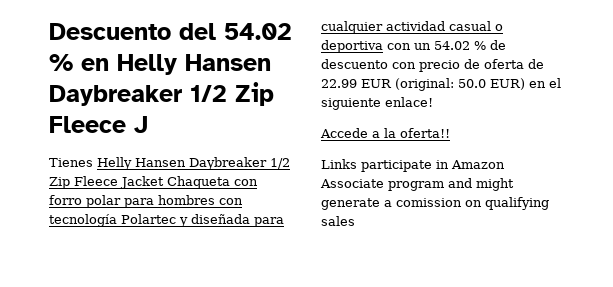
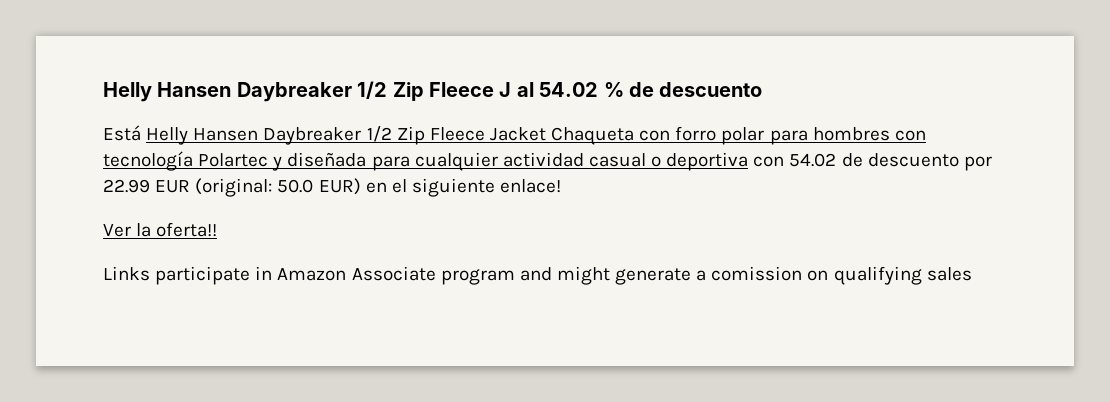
- Descuento del 54.02 % en Helly Hansen Daybreaker 1/2 Zip Fleece J
- Tienes Helly Hansen Daybreaker 1/2 Zip Fleece Jacket Chaqueta con forro polar para hombres con tecnología Polartec y diseñada para cualquier actividad casual o deportiva con un 54.02 % de descuento con precio de oferta de 22.99 EUR (original: 50.0 EUR) en el siguiente enlace!
+ Helly Hansen Daybreaker 1/2 Zip Fleece J al 54.02 % de descuento
+ Está Helly Hansen Daybreaker 1/2 Zip Fleece Jacket Chaqueta con forro polar para hombres con tecnología Polartec y diseñada para cualquier actividad casual o deportiva con 54.02 de descuento por 22.99 EUR (original: 50.0 EUR) en el siguiente enlace!
- Accede a la oferta!!
+ Ver la oferta!!

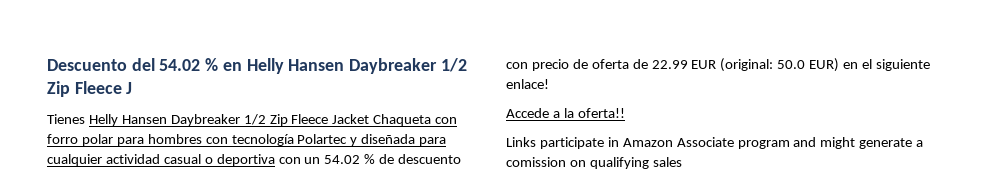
- Helly Hansen Daybreaker 1/2 Zip Fleece J al 54.02 % de descuento
- Está Helly Hansen Daybreaker 1/2 Zip Fleece Jacket Chaqueta con forro polar para hombres con tecnología Polartec y diseñada para cualquier actividad casual o deportiva con 54.02 de descuento por 22.99 EUR (original: 50.0 EUR) en el siguiente enlace!
+ Descuento del 54.02 % en Helly Hansen Daybreaker 1/2 Zip Fleece J
+ Tienes Helly Hansen Daybreaker 1/2 Zip Fleece Jacket Chaqueta con forro polar para hombres con tecnología Polartec y diseñada para cualquier actividad casual o deportiva con un 54.02 % de descuento con precio de oferta de 22.99 EUR (original: 50.0 EUR) en el siguiente enlace!
- Ver la oferta!!
+ Accede a la oferta!!

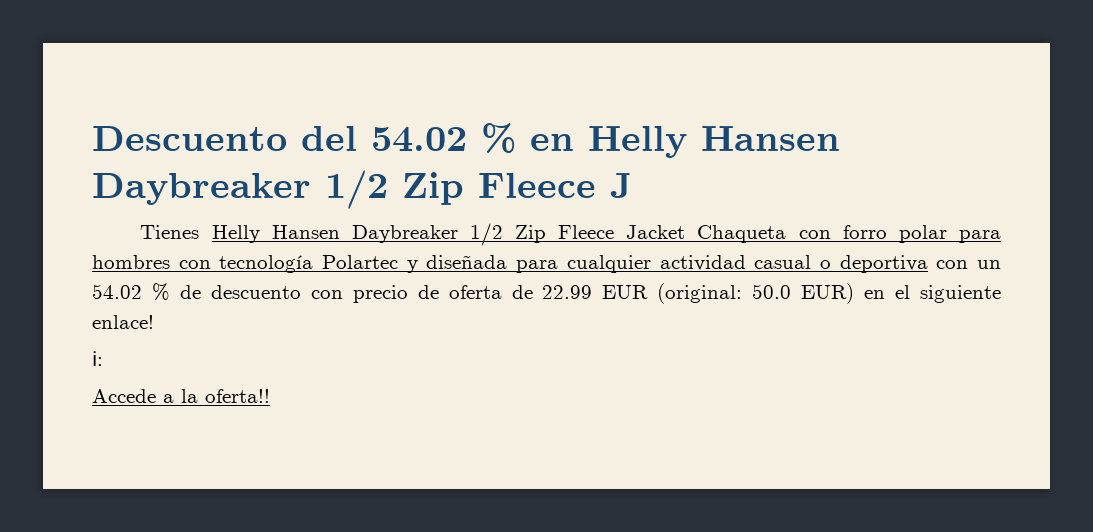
+ ℹ:
- Links participate in Amazon Associate program and might generate a comission on qualifying sales

